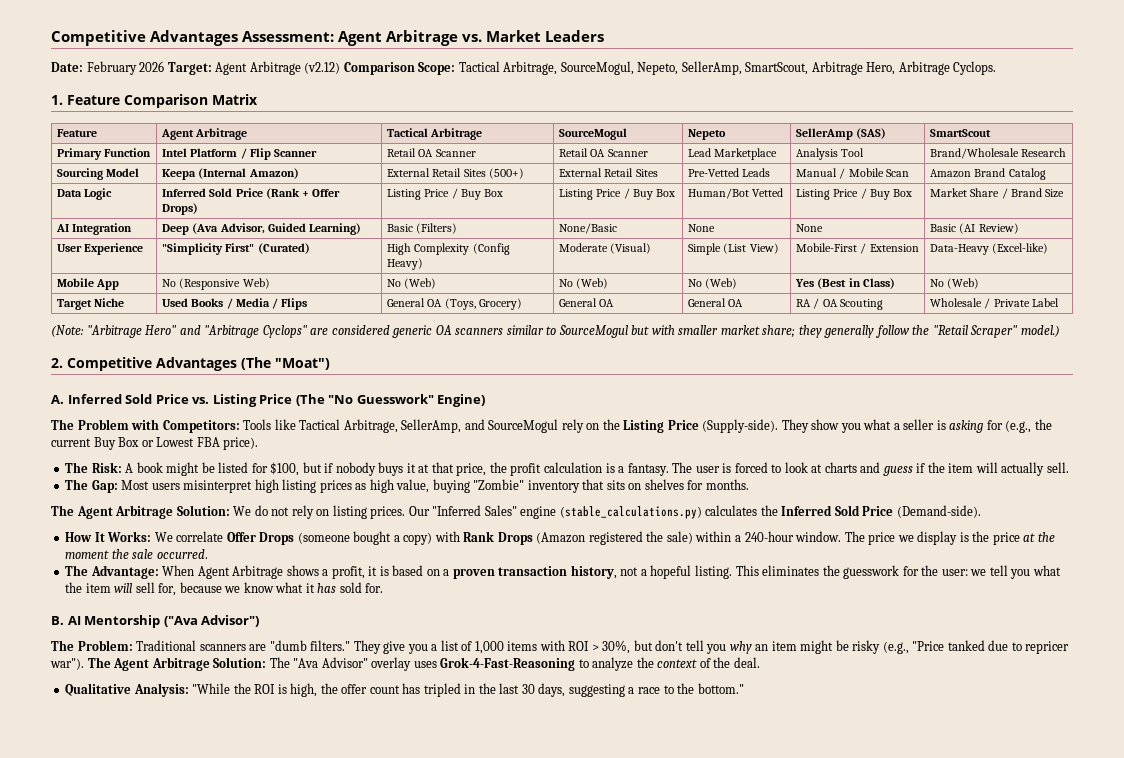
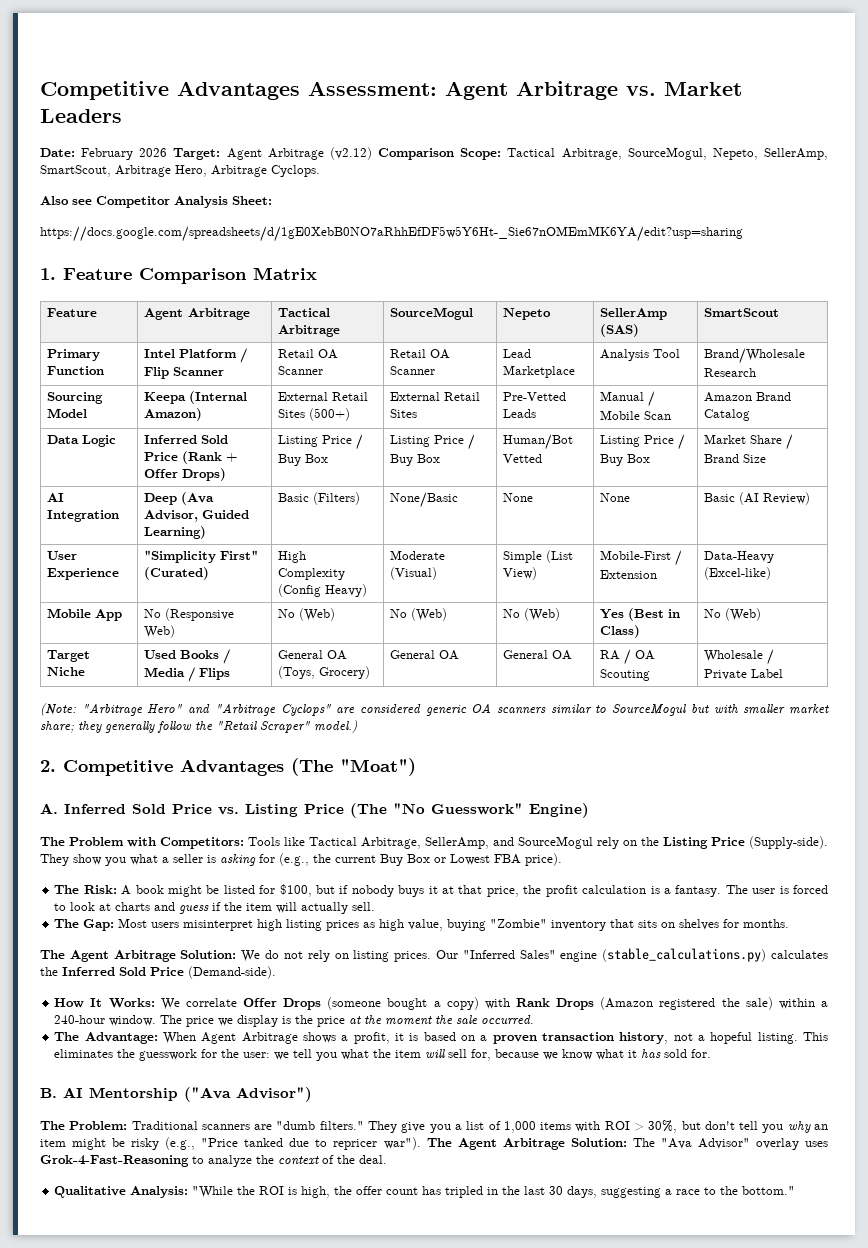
+ Also see Competitor Analysis Sheet:
+ https://docs.google.com/spreadsheets/d/1gE0XebB0NO7aRhhEfDF5w5Y6Ht-_Sie67nOMEmMK6YA/edit?usp=sharing

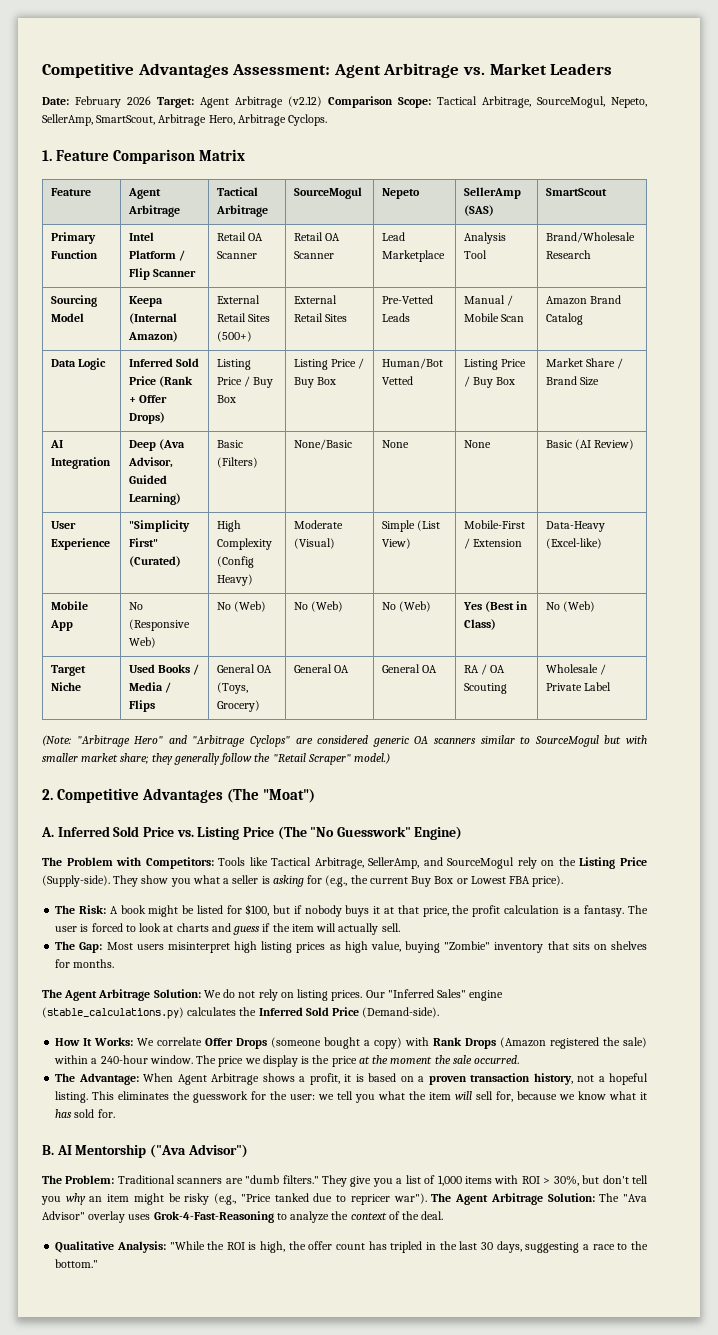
- Also see Competitor Analysis Sheet:
- https://docs.google.com/spreadsheets/d/1gE0XebB0NO7aRhhEfDF5w5Y6Ht-_Sie67nOMEmMK6YA/edit?usp=sharing

